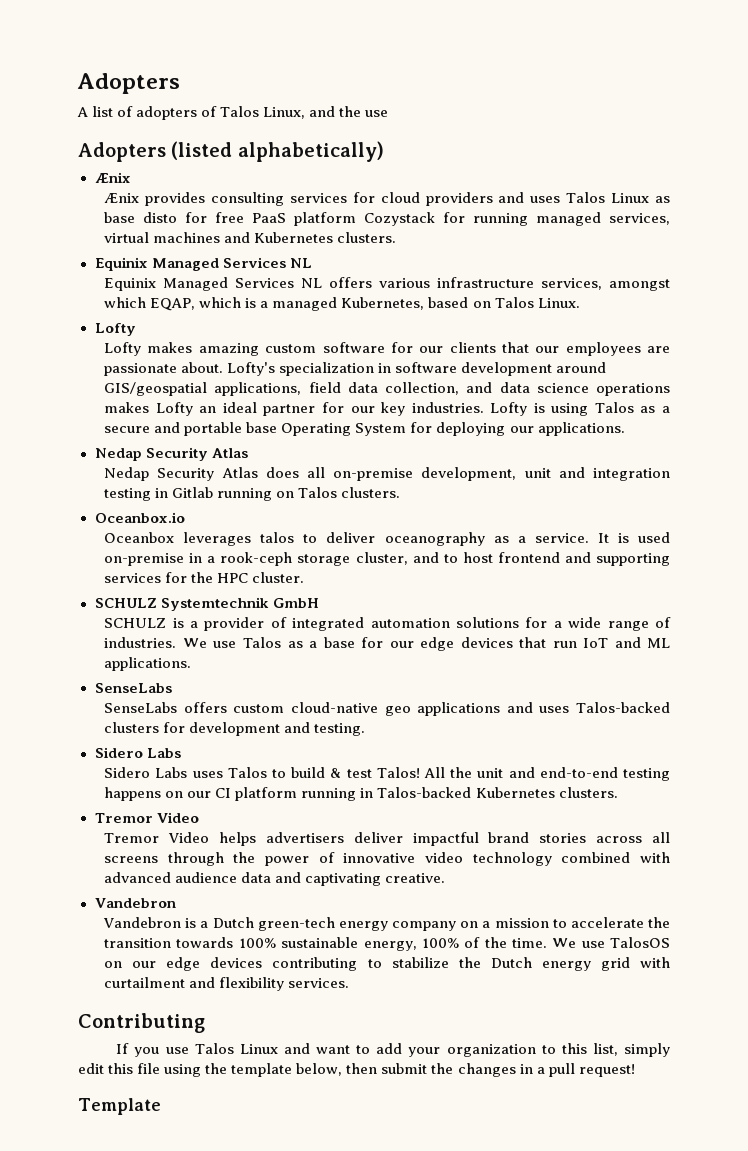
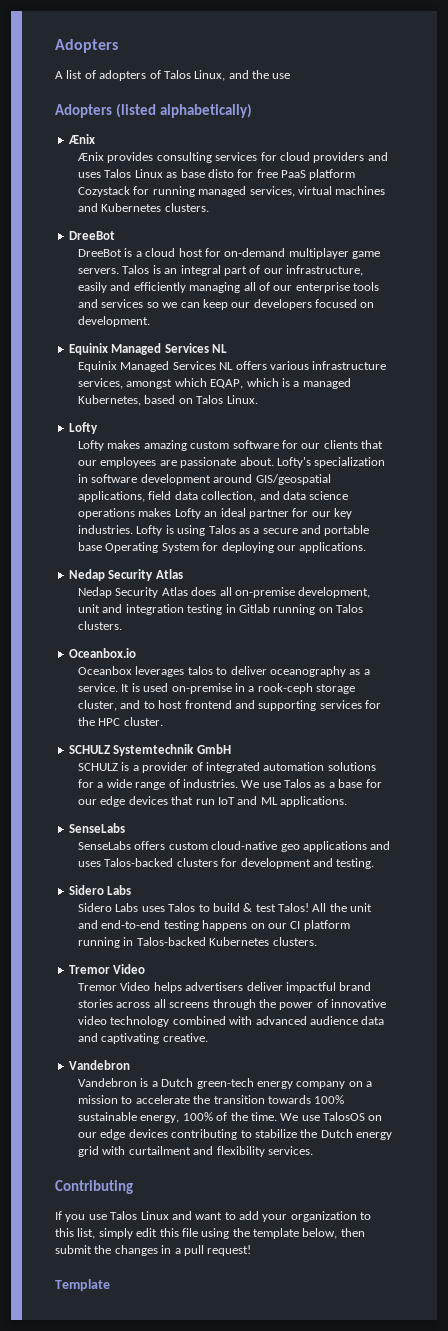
  Ænix provides consulting services for cloud providers and uses Talos Linux as base disto for free PaaS platform Cozystack for running managed services, virtual machines and Kubernetes clusters.
+ DreeBot
+ DreeBot is a cloud host for on-demand multiplayer game servers. Talos is an integral part of our infrastructure, easily and efficiently managing all of our enterprise tools and services so we can keep our developers focused on development.

